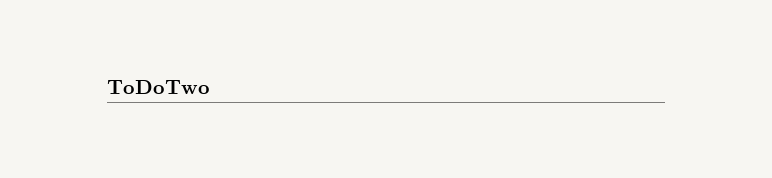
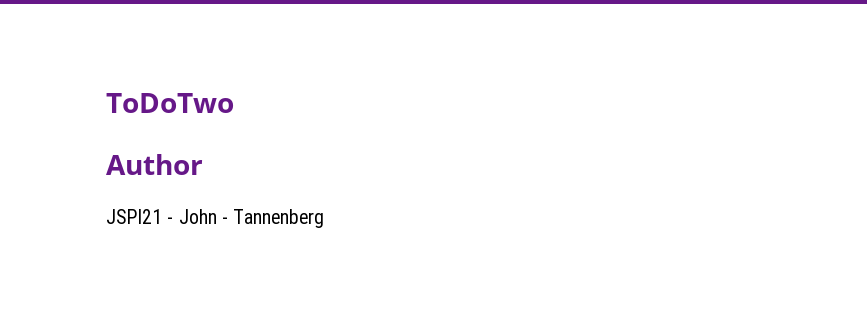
+ Author
+ JSPI21 - John - Tannenberg

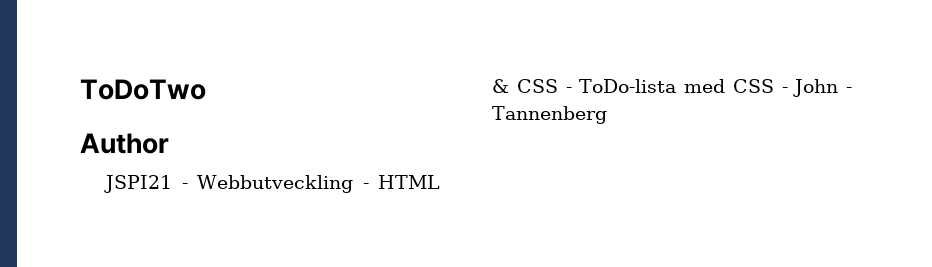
- JSPI21 - John - Tannenberg
+ JSPI21 - Webbutveckling - HTML & CSS - ToDo-lista med CSS - John - Tannenberg

